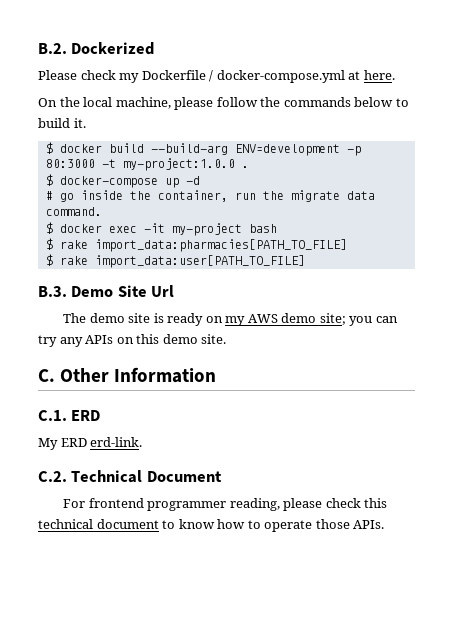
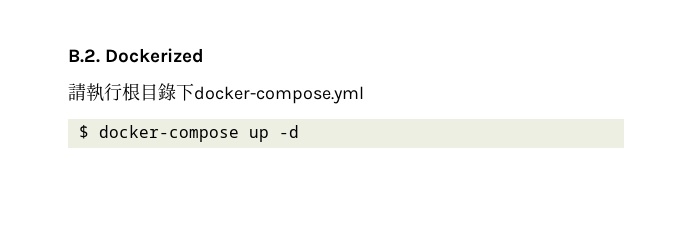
- Please check my Dockerfile / docker-compose.yml at here.
- On the local machine, please follow the commands below to build it.
- $ docker build --build-arg ENV=development -p 80:3000 -t my-project:1.0.0 .
+ 請執行根目錄下docker-compose.yml
  $ docker-compose up -d
- # go inside the container, run the migrate data command.
- $ docker exec -it my-project bash
- $ rake import_data:pharmacies[PATH_TO_FILE]
- $ rake import_data:user[PATH_TO_FILE]
- B.3. Demo Site Url
- The demo site is ready on my AWS demo site; you can try any APIs on this demo site.
- C. Other Information
- C.1. ERD
- My ERD erd-link.
- C.2. Technical Document
- For frontend programmer reading, please check this technical document to know how to operate those APIs.

